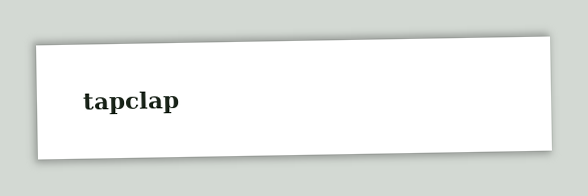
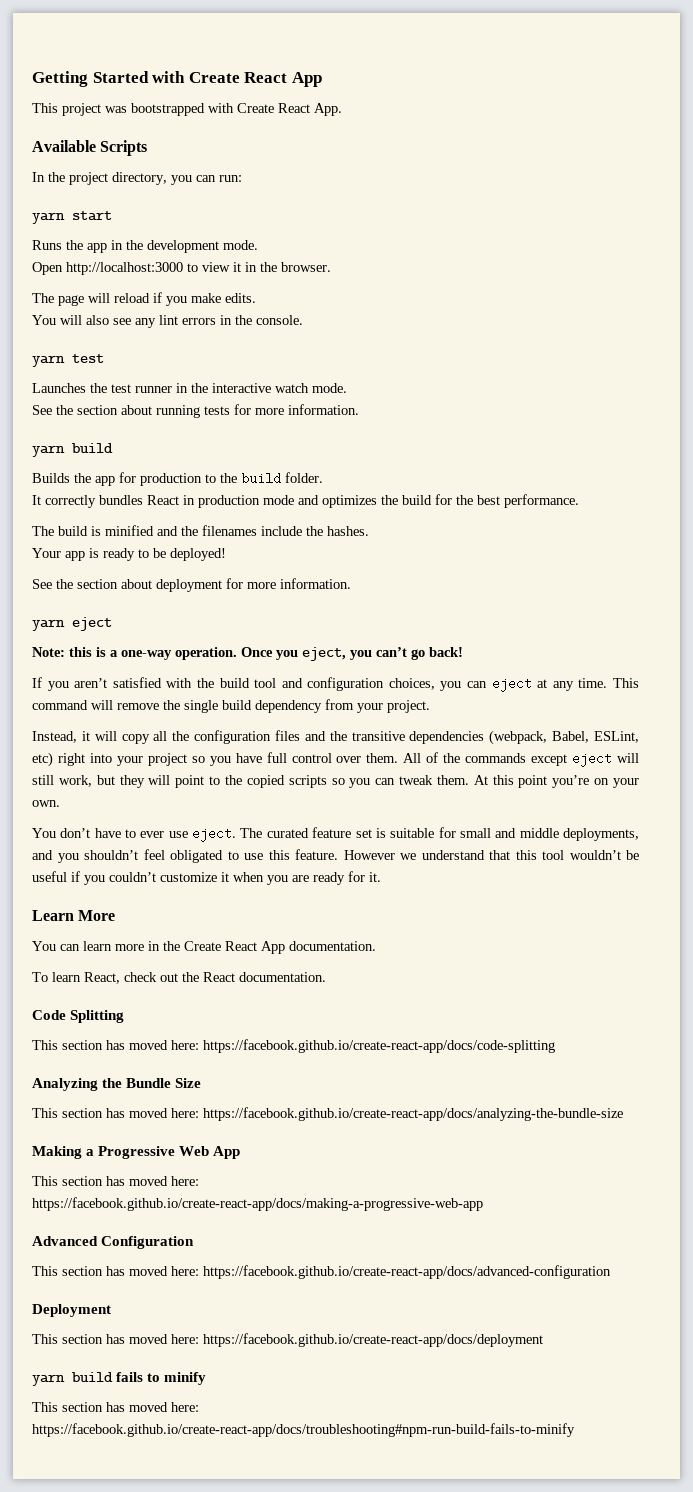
- tapclap
+ Getting Started with Create React App
+ This project was bootstrapped with Create React App.
+ Available Scripts
+ In the project directory, you can run:
+ yarn start
+ Runs the app in the development mode.
+ Open http://localhost:3000 to view it in the browser.
+ The page will reload if you make edits.
+ You will also see any lint errors in the console.
+ yarn test
+ Launches the test runner in the interactive watch mode.
+ See the section about running tests for more information.
+ yarn build
+ Builds the app for production to the build folder.
+ It correctly bundles React in production mode and optimizes the build for the best performance.
+ The build is minified and the filenames include the hashes.
+ Your app is ready to be deployed!
+ See the section about deployment for more information.
+ yarn eject
+ Note: this is a one-way operation. Once you eject, you can’t go back!
+ If you aren’t satisfied with the build tool and configuration choices, you can eject at any time. This command will remove the single build dependency from your project.
+ Instead, it will copy all the configuration files and the transitive dependencies (webpack, Babel, ESLint, etc) right into your project so you have full control over them. All of the commands except eject will still work, but they will point to the copied scripts so you can tweak them. At this point you’re on your own.
+ You don’t have to ever use eject. The curated feature set is suitable for small and middle deployments, and you shouldn’t feel obligated to use this feature. However we understand that this tool wouldn’t be useful if you couldn’t customize it when you are ready for it.
+ Learn More
+ You can learn more in the Create React App documentation.
+ To learn React, check out the React documentation.
+ Code Splitting
+ This section has moved here: https://facebook.github.io/create-react-app/docs/code-splitting
+ Analyzing the Bundle Size
+ This section has moved here: https://facebook.github.io/create-react-app/docs/analyzing-the-bundle-size
+ Making a Progressive Web App
+ This section has moved here: https://facebook.github.io/create-react-app/docs/making-a-progressive-web-app
+ Advanced Configuration
+ This section has moved here: https://facebook.github.io/create-react-app/docs/advanced-configuration
+ Deployment
+ This section has moved here: https://facebook.github.io/create-react-app/docs/deployment
+ yarn build fails to minify
+ This section has moved here: https://facebook.github.io/create-react-app/docs/troubleshooting#npm-run-build-fails-to-minify

